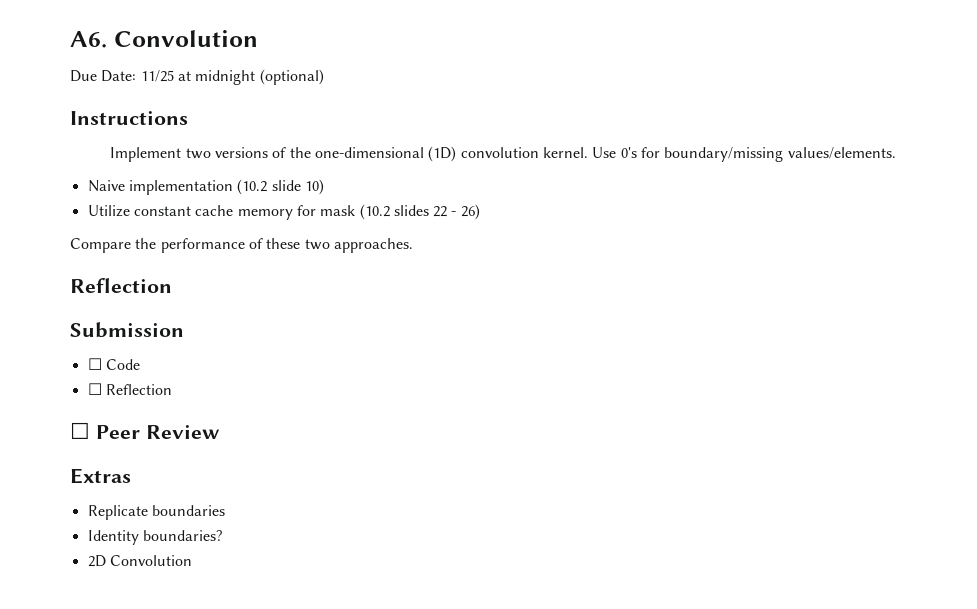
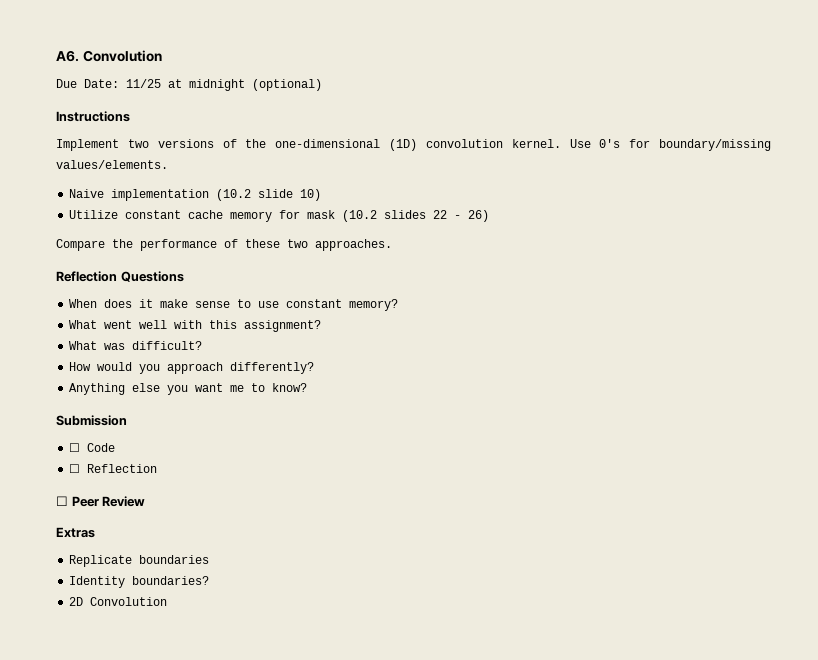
  Compare the performance of these two approaches.
- Reflection
+ Reflection Questions
+ When does it make sense to use constant memory?
+ What went well with this assignment?
+ What was difficult?
+ How would you approach differently?
+ Anything else you want me to know?

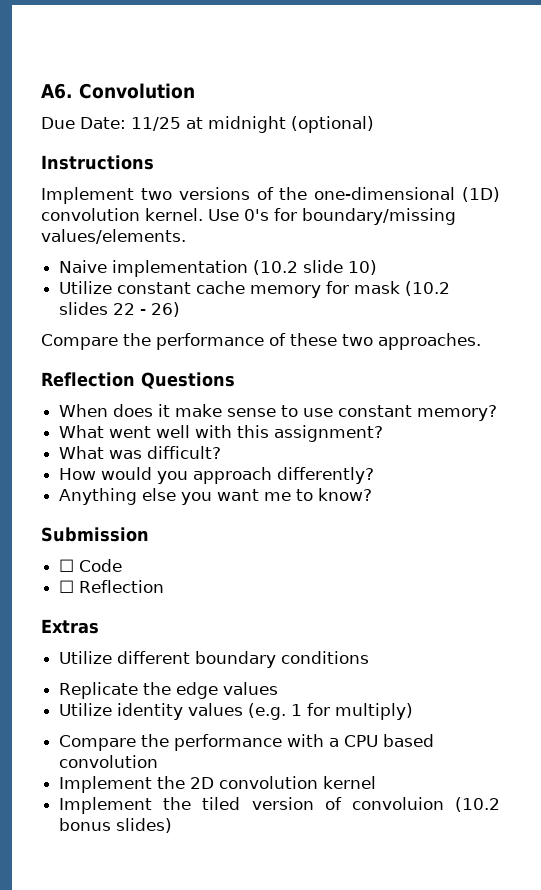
- ☐ Peer Review
  Extras
- Replicate boundaries
- Identity boundaries?
- 2D Convolution
+ Utilize different boundary conditions
+ Replicate the edge values
+ Utilize identity values (e.g. 1 for multiply)
+ Compare the performance with a CPU based convolution
+ Implement the 2D convolution kernel
+ Implement the tiled version of convoluion (10.2 bonus slides)

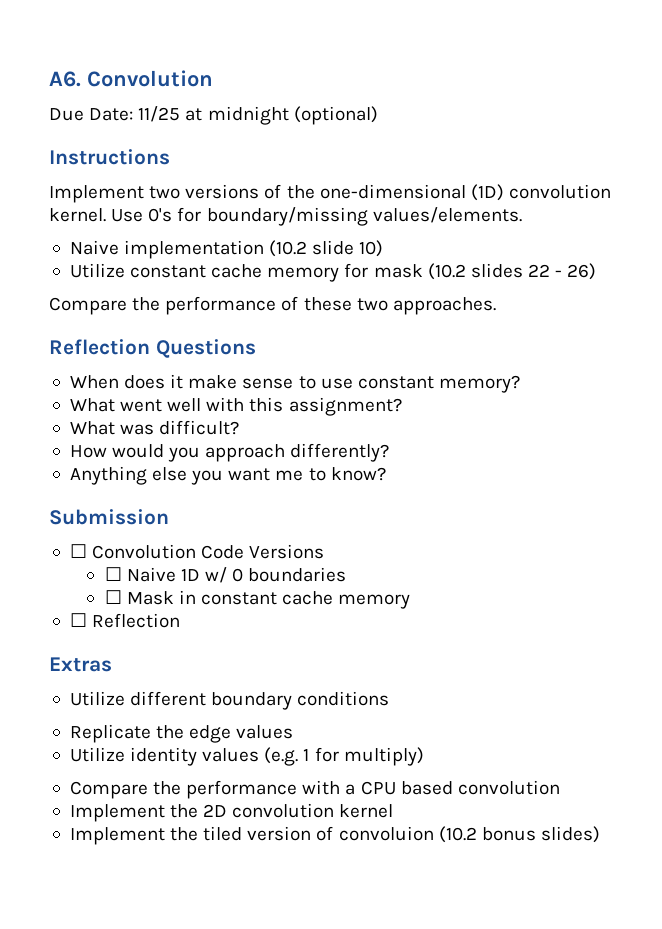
- ☐ Code
+ ☐ Convolution Code Versions
+ ☐ Naive 1D w/ 0 boundaries
+ ☐ Mask in constant cache memory

